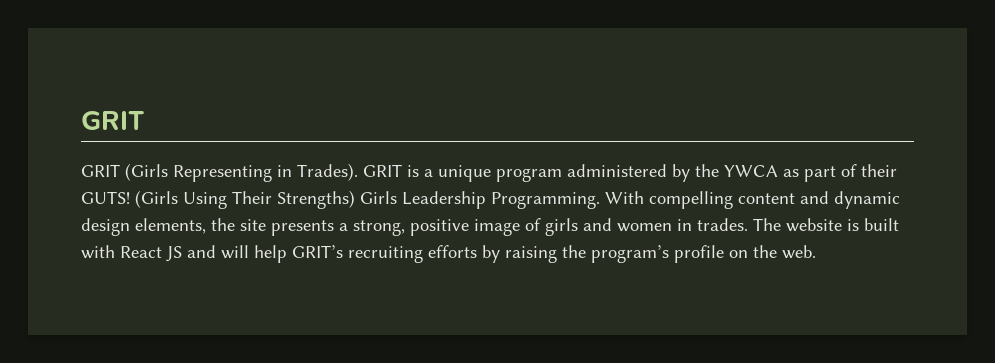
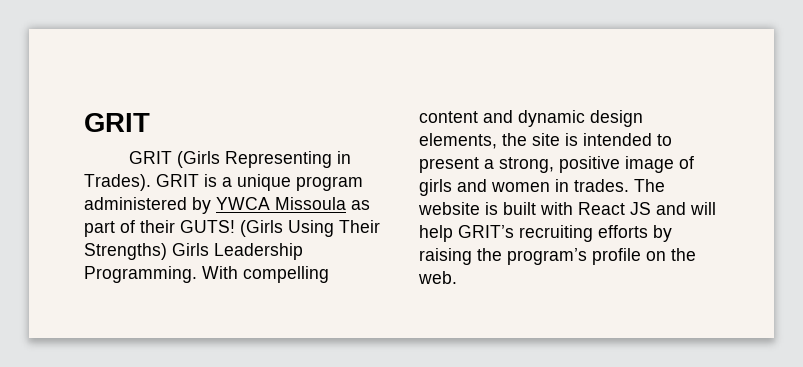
- GRIT is a unique program administered by the YWCA as part of their GUTS!
+ GRIT is a unique program administered by YWCA Missoula as part of their GUTS!
- With compelling content and dynamic design elements, the site presents a strong, positive image of girls and women in trades.
+ With compelling content and dynamic design elements, the site is intended to present a strong, positive image of girls and women in trades.

